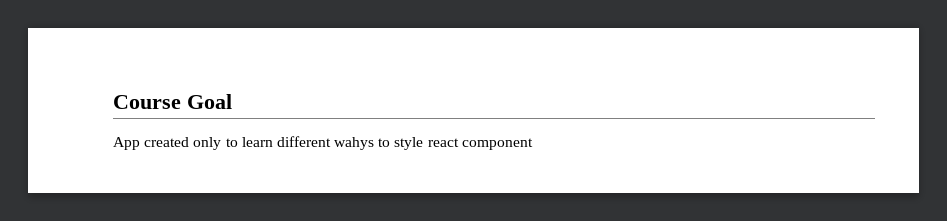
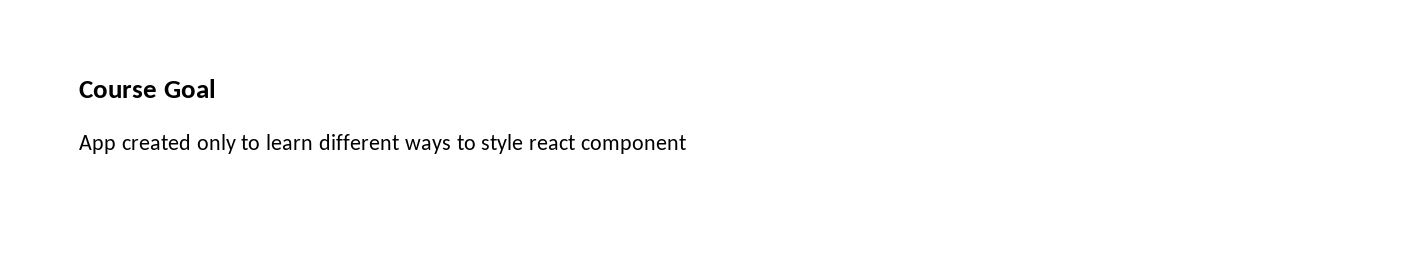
- App created only to learn different wahys to style react component
+ App created only to learn different ways to style react component

